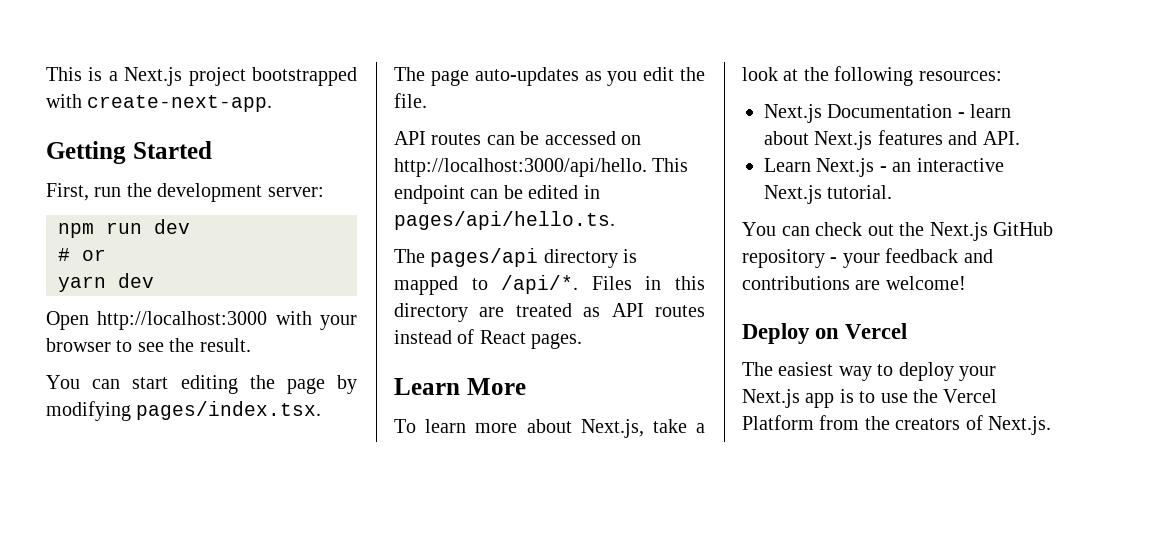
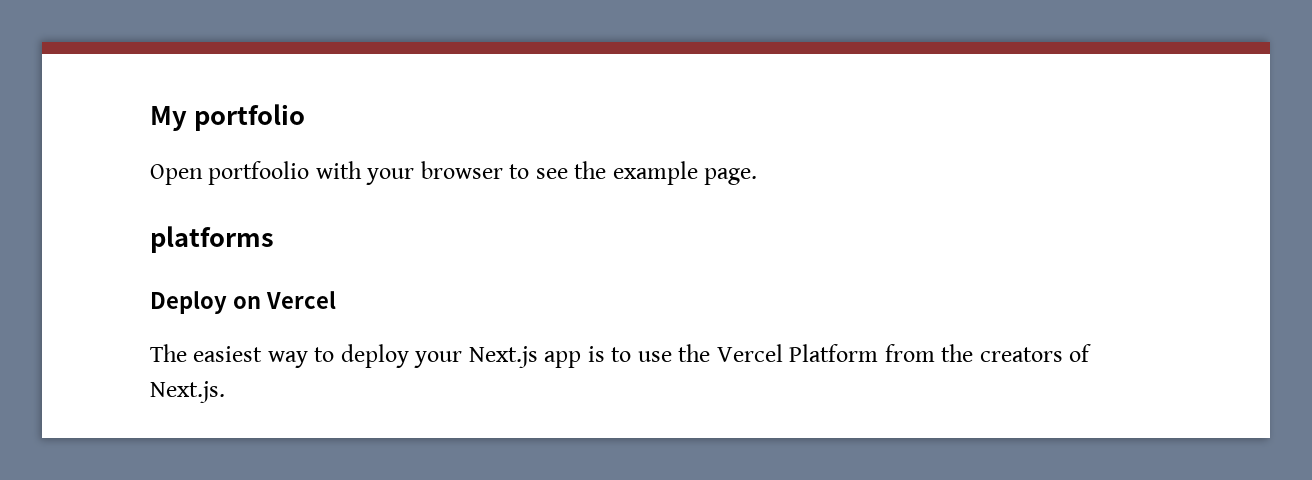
- This is a Next.js project bootstrapped with create-next-app.
- Getting Started
- First, run the development server:
- npm run dev
- # or
- yarn dev
+ My portfolio
- Open http://localhost:3000 with your browser to see the result.
- You can start editing the page by modifying pages/index.tsx. The page auto-updates as you edit the file.
- API routes can be accessed on http://localhost:3000/api/hello. This endpoint can be edited in pages/api/hello.ts.
- The pages/api directory is mapped to /api/*. Files in this directory are treated as API routes instead of React pages.
- Learn More
- To learn more about Next.js, take a look at the following resources:
- Next.js Documentation - learn about Next.js features and API.
- Learn Next.js - an interactive Next.js tutorial.
- You can check out the Next.js GitHub repository - your feedback and contributions are welcome!
+ Open portfoolio with your browser to see the example page.
+ platforms

